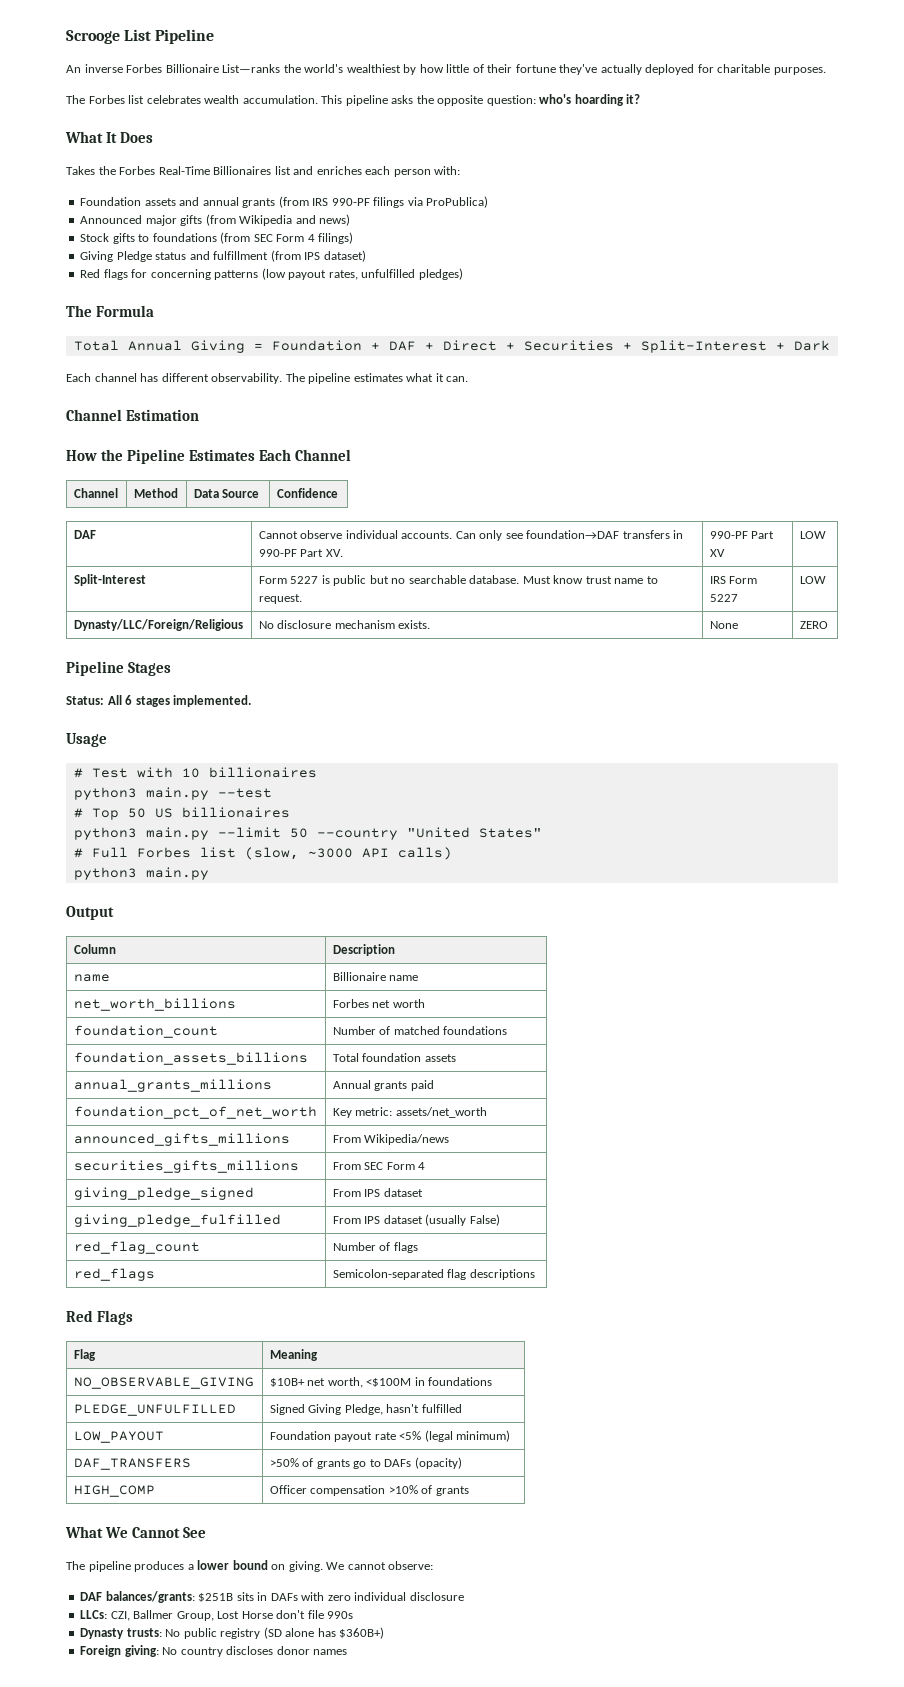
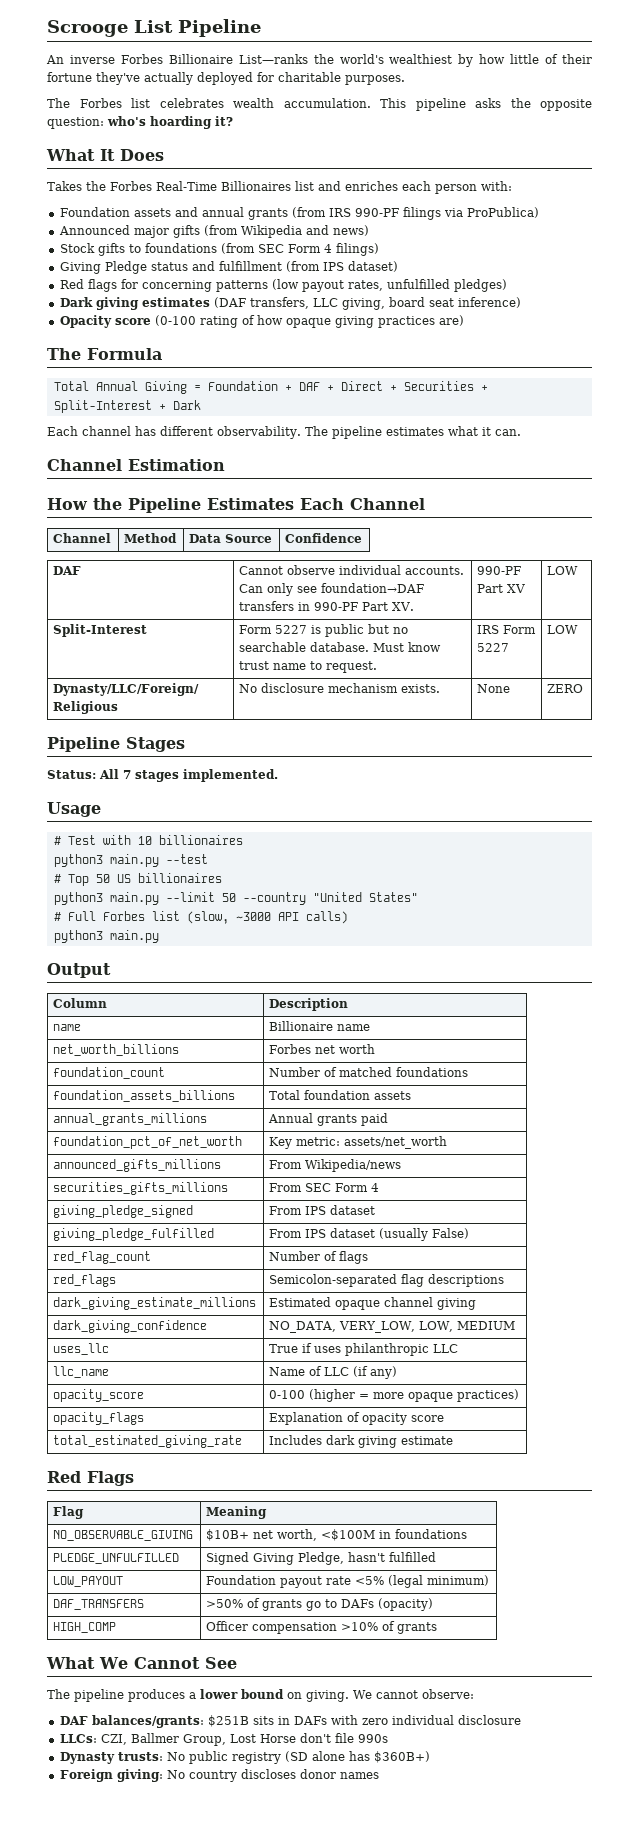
+ Dark giving estimates (DAF transfers, LLC giving, board seat inference)
+ Opacity score (0-100 rating of how opaque giving practices are)
- Status: All 6 stages implemented.
+ Status: All 7 stages implemented.
+ dark_giving_estimate_millions | Estimated opaque channel giving
+ dark_giving_confidence | NO_DATA, VERY_LOW, LOW, MEDIUM
+ uses_llc | True if uses philanthropic LLC
+ llc_name | Name of LLC (if any)
+ opacity_score | 0-100 (higher = more opaque practices)
+ opacity_flags | Explanation of opacity score
+ total_estimated_giving_rate | Includes dark giving estimate

